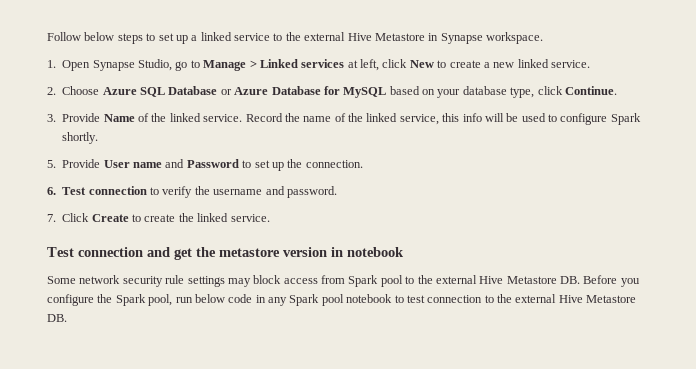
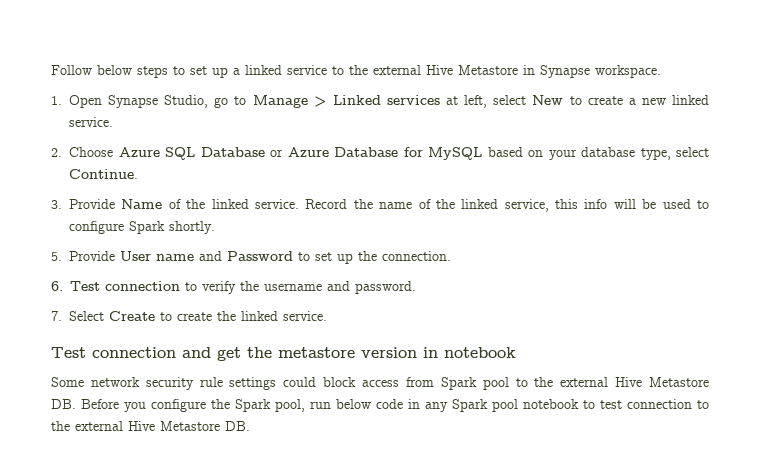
- 1. Open Synapse Studio, go to Manage > Linked services at left, click New to create a new linked service.
+ 1. Open Synapse Studio, go to Manage > Linked services at left, select New to create a new linked service.
- 2. Choose Azure SQL Database or Azure Database for MySQL based on your database type, click Continue.
+ 2. Choose Azure SQL Database or Azure Database for MySQL based on your database type, select Continue.
- 7. Click Create to create the linked service.
+ 7. Select Create to create the linked service.
- Some network security rule settings may block access from Spark pool to the external Hive Metastore DB. Before you configure the Spark pool, run below code in any Spark pool notebook to test connection to the external Hive Metastore DB.
+ Some network security rule settings could block access from Spark pool to the external Hive Metastore DB. Before you configure the Spark pool, run below code in any Spark pool notebook to test connection to the external Hive Metastore DB.

